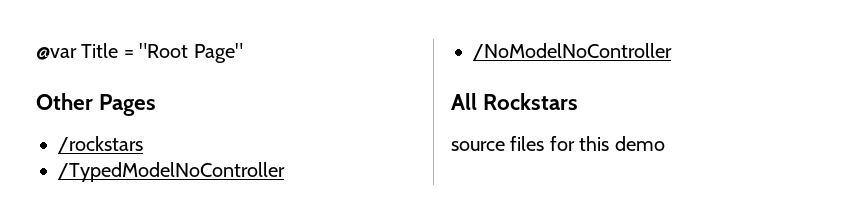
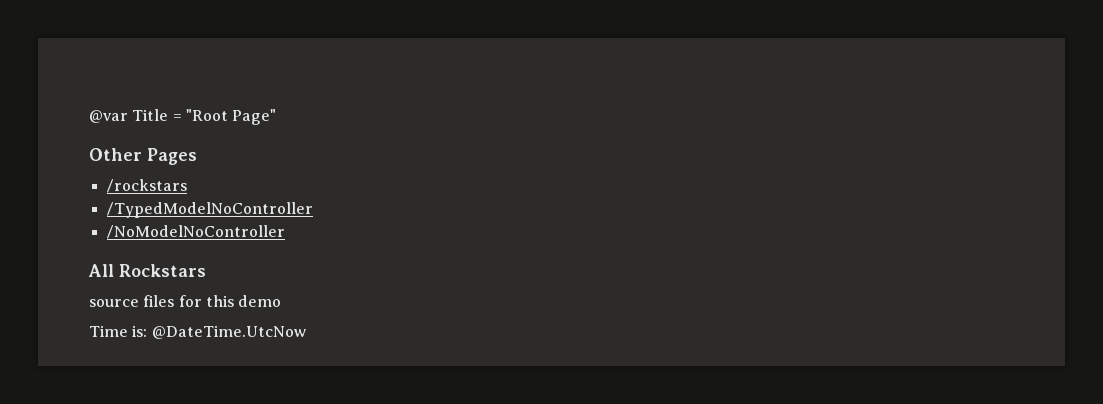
+ Time is: @DateTime.UtcNow

